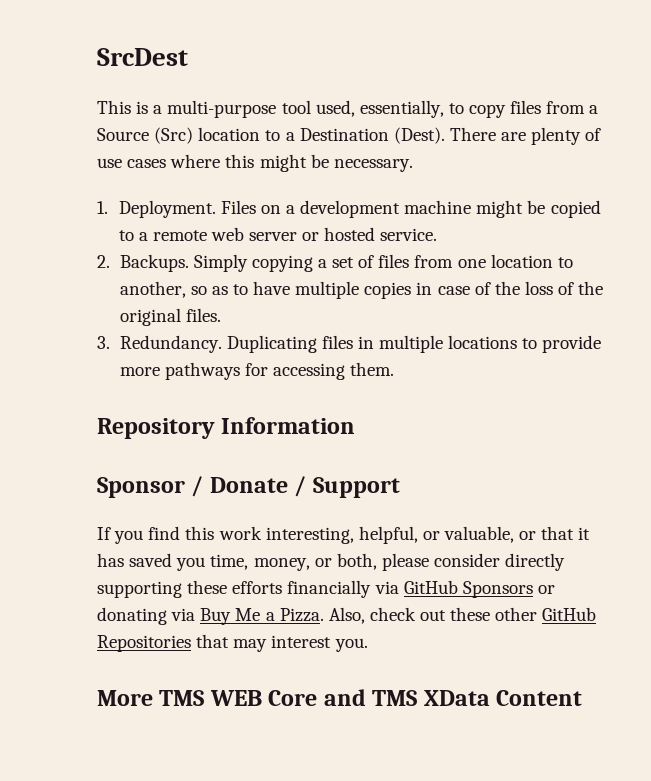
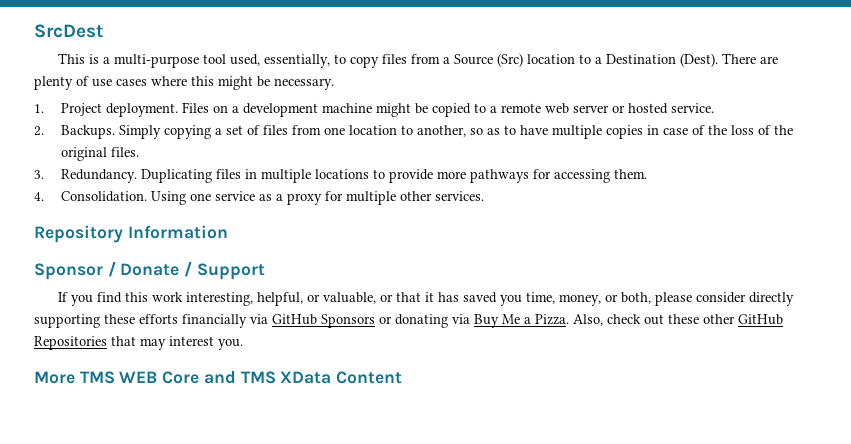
- 1. Deployment.
+ 1. Project deployment.
+ 4. Consolidation. Using one service as a proxy for multiple other services.

